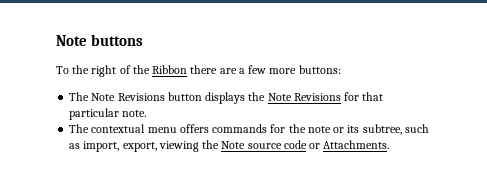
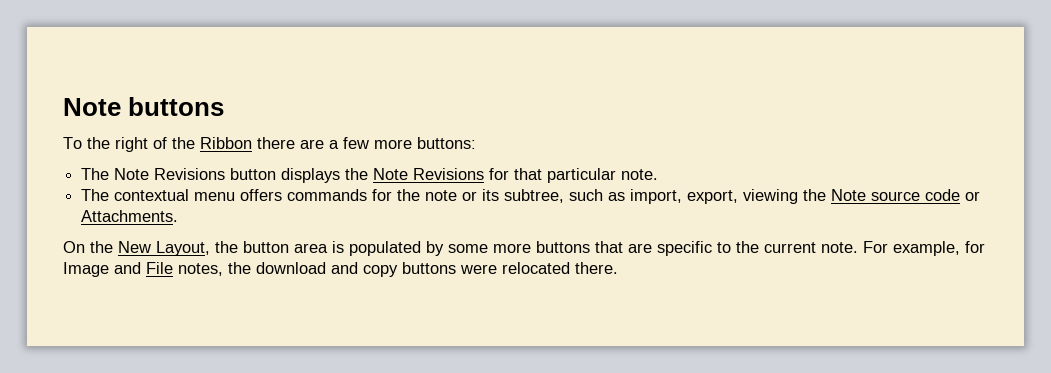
+ On the New Layout, the button area is populated by some more buttons that are specific to the current note. For example, for Image and File notes, the download and copy buttons were relocated there.

